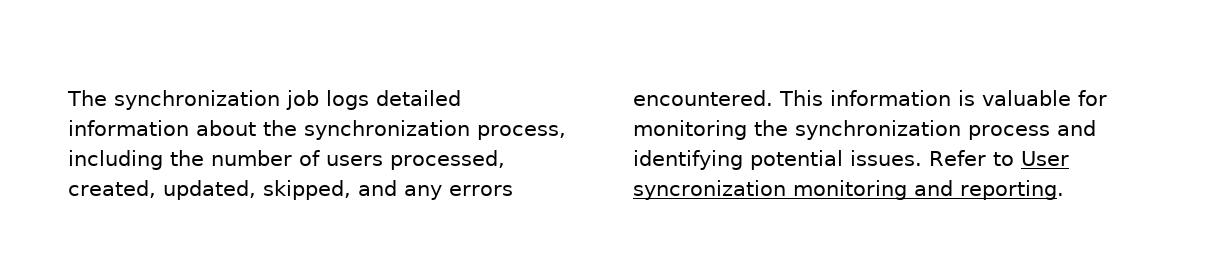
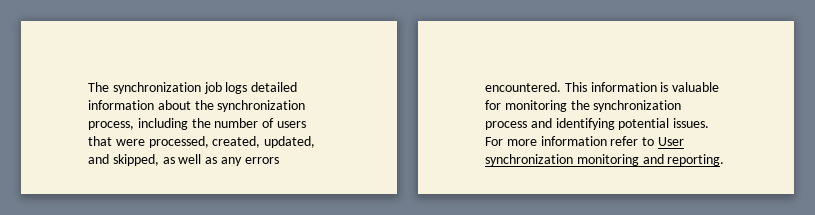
- The synchronization job logs detailed information about the synchronization process, including the number of users processed, created, updated, skipped, and any errors encountered.
+ The synchronization job logs detailed information about the synchronization process, including the number of users that were processed, created, updated, and skipped, as well as any errors encountered.
- Refer to User syncronization monitoring and reporting.
+ For more information refer to User synchronization monitoring and reporting.

